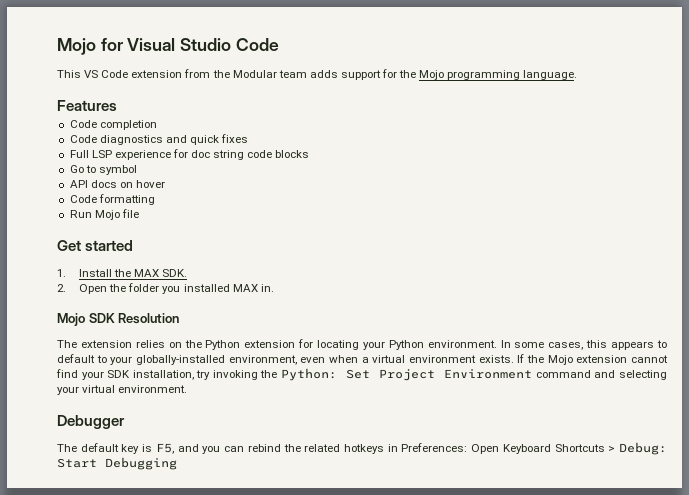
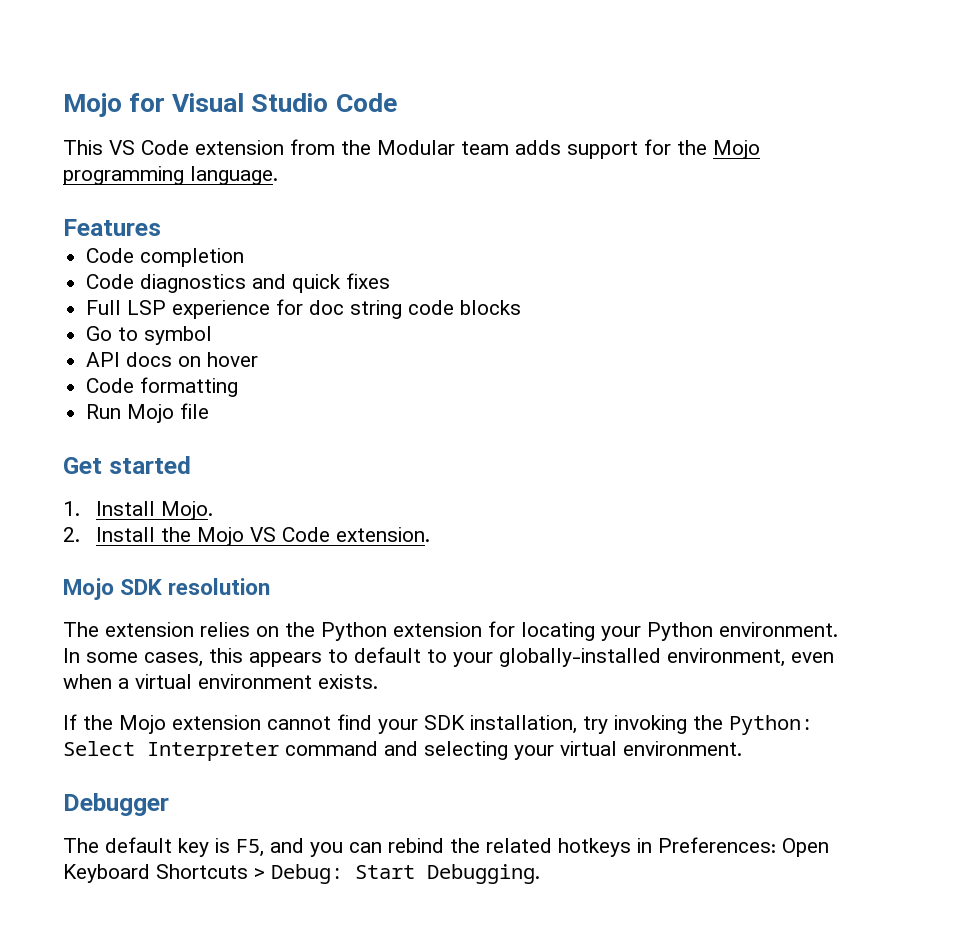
- 1. Install the MAX SDK.
- 2. Open the folder you installed MAX in.
+ 1. Install Mojo.
+ 2. Install the Mojo VS Code extension.
- Mojo SDK Resolution
+ Mojo SDK resolution
- In some cases, this appears to default to your globally-installed environment, even when a virtual environment exists. If the Mojo extension cannot find your SDK installation, try invoking the Python: Set Project Environment command and selecting your virtual environment.
+ In some cases, this appears to default to your globally-installed environment, even when a virtual environment exists.
+ If the Mojo extension cannot find your SDK installation, try invoking the Python: Select Interpreter command and selecting your virtual environment.
- The default key is F5, and you can rebind the related hotkeys in Preferences: Open Keyboard Shortcuts > Debug: Start Debugging
+ The default key is F5, and you can rebind the related hotkeys in Preferences: Open Keyboard Shortcuts > Debug: Start Debugging.

